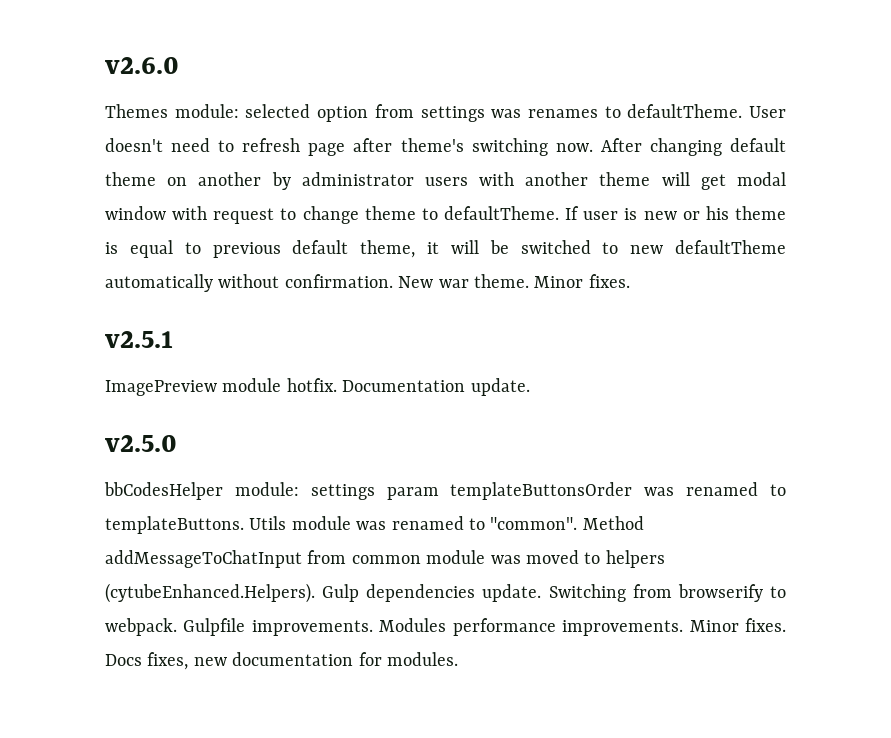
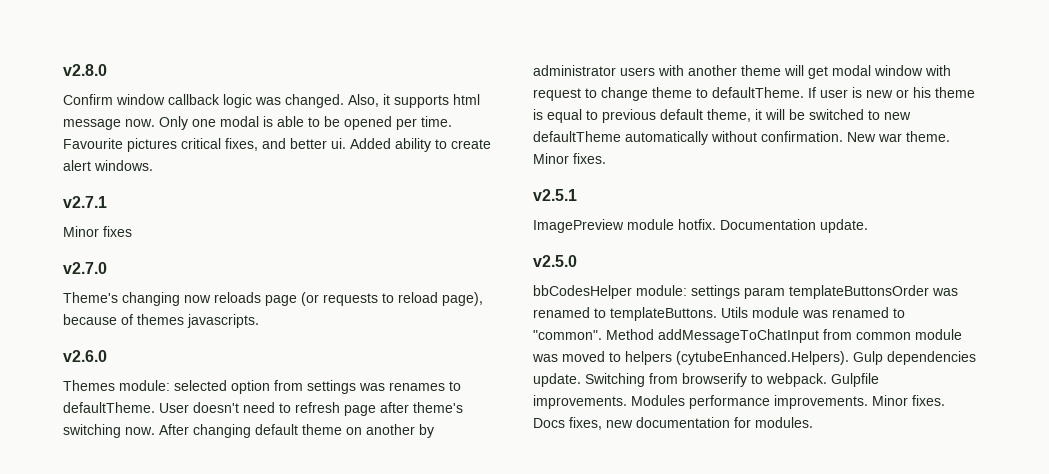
+ v2.8.0
+ Confirm window callback logic was changed. Also, it supports html message now. Only one modal is able to be opened per time. Favourite pictures critical fixes, and better ui. Added ability to create alert windows.
+ v2.7.1
+ Minor fixes
+ v2.7.0
+ Theme's changing now reloads page (or requests to reload page), because of themes javascripts.

